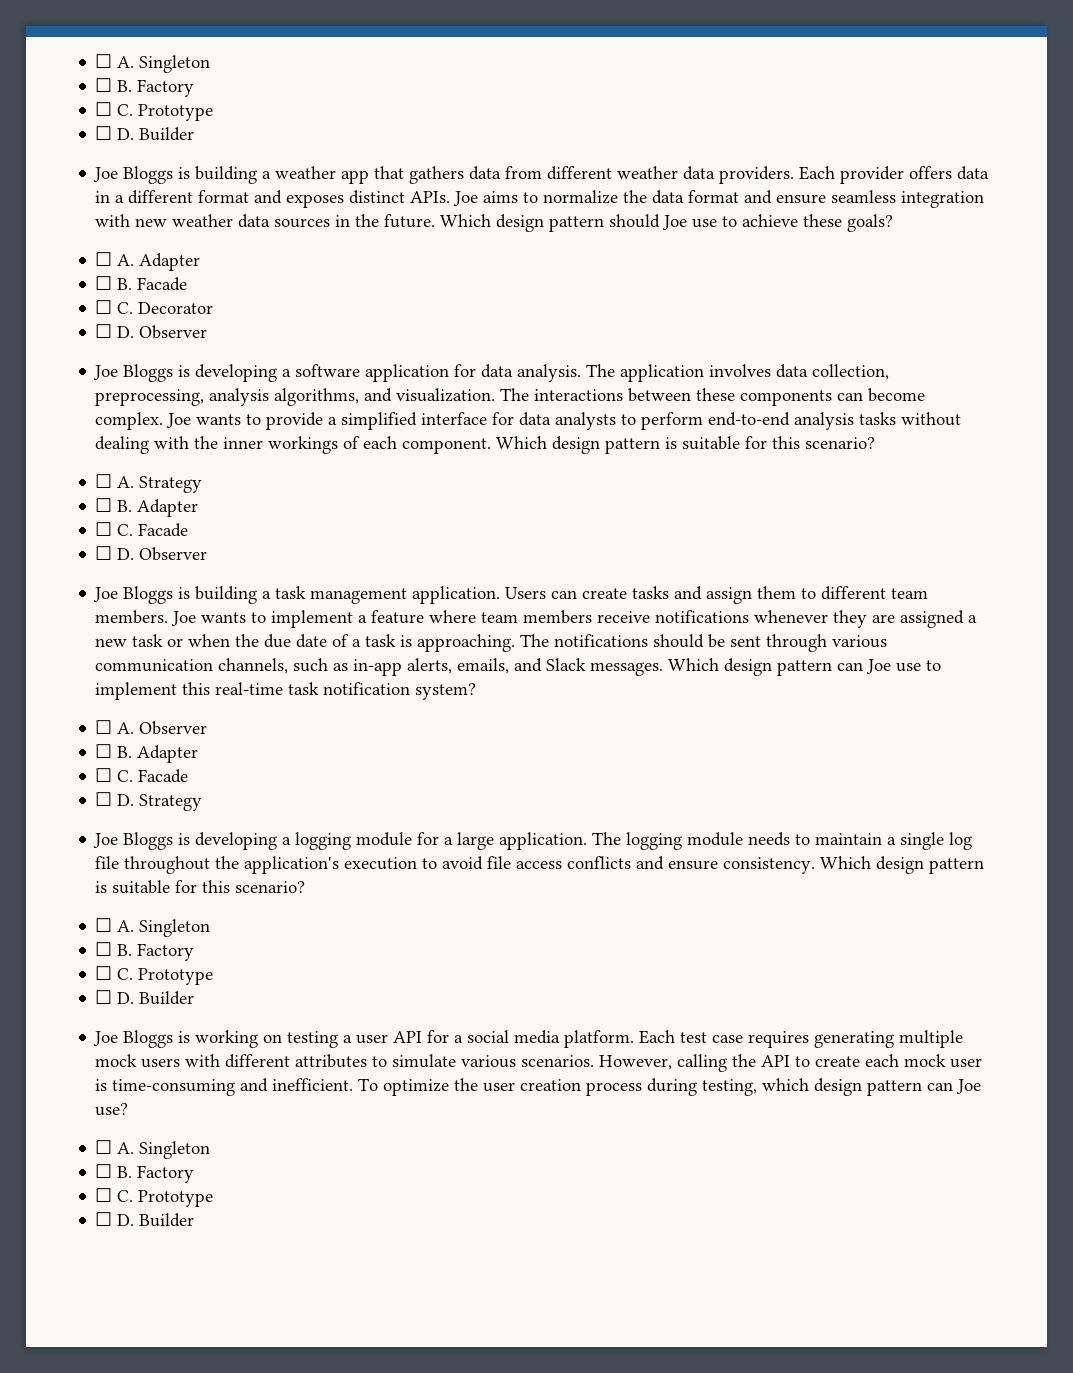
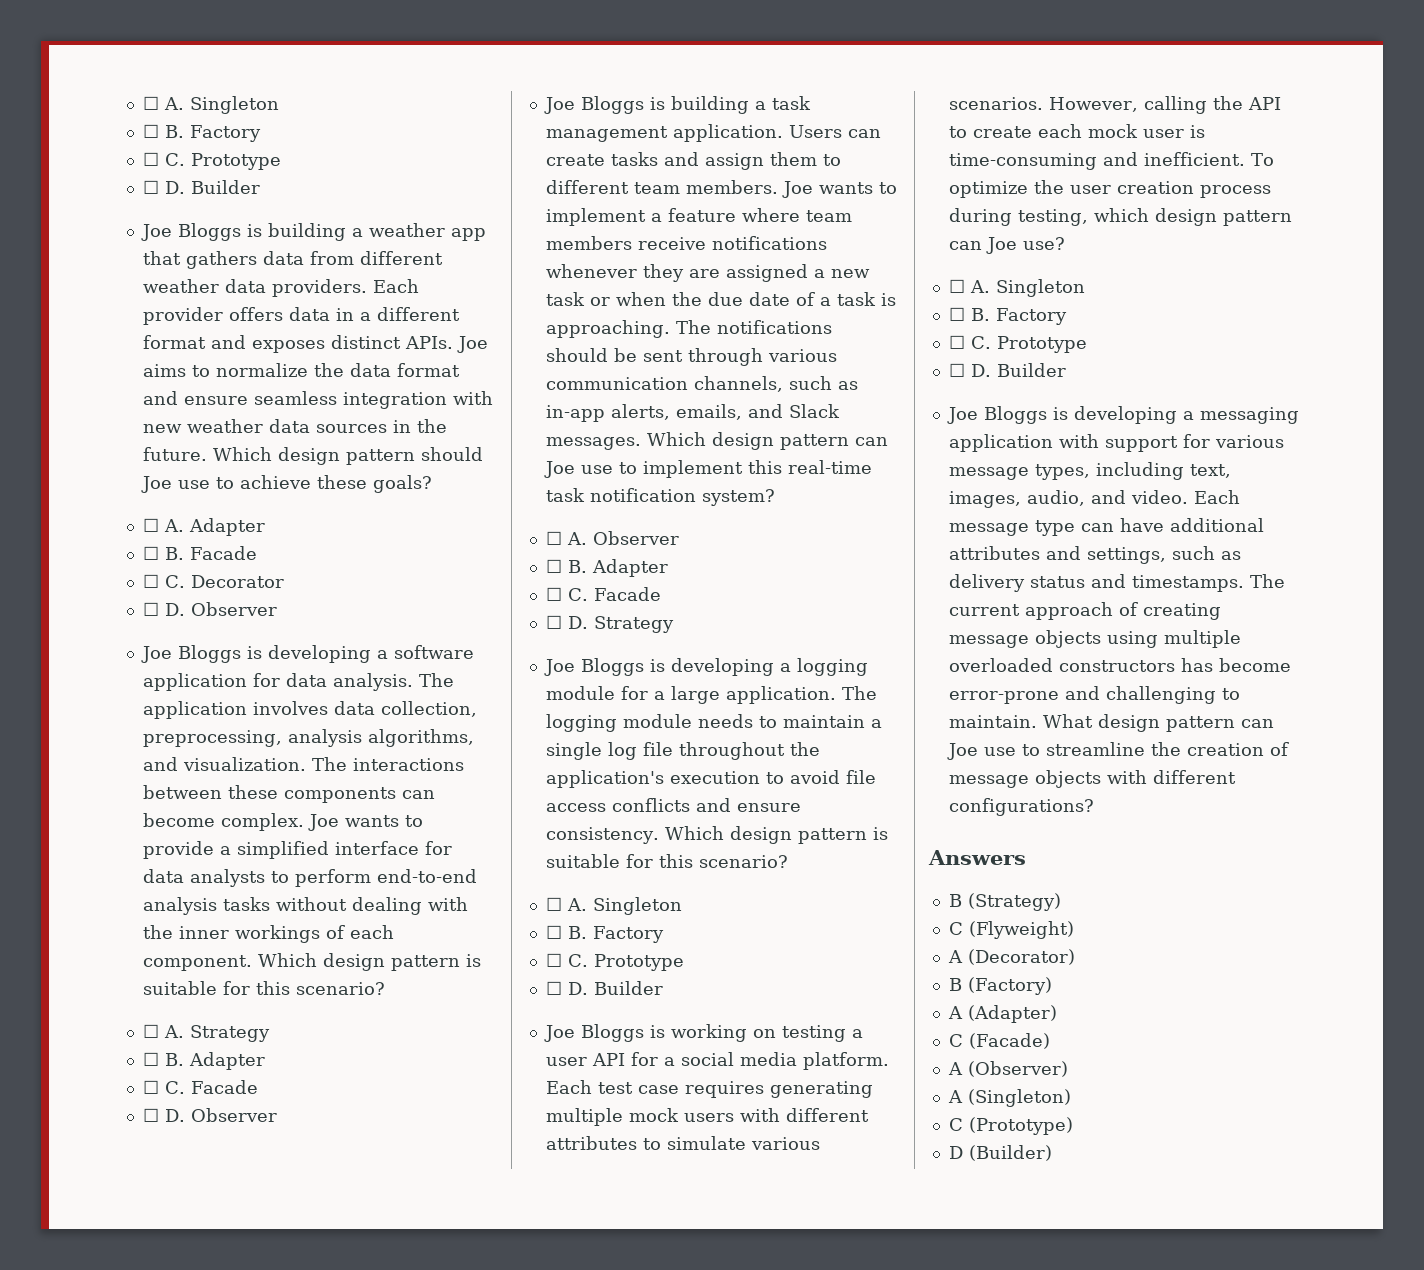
+ Joe Bloggs is developing a messaging application with support for various message types, including text, images, audio, and video. Each message type can have additional attributes and settings, such as delivery status and timestamps. The current approach of creating message objects using multiple overloaded constructors has become error-prone and challenging to maintain. What design pattern can Joe use to streamline the creation of message objects with different configurations?
+ Answers
+ B (Strategy)
+ C (Flyweight)
+ A (Decorator)
+ B (Factory)
+ A (Adapter)
+ C (Facade)
+ A (Observer)
+ A (Singleton)
+ C (Prototype)
+ D (Builder)

